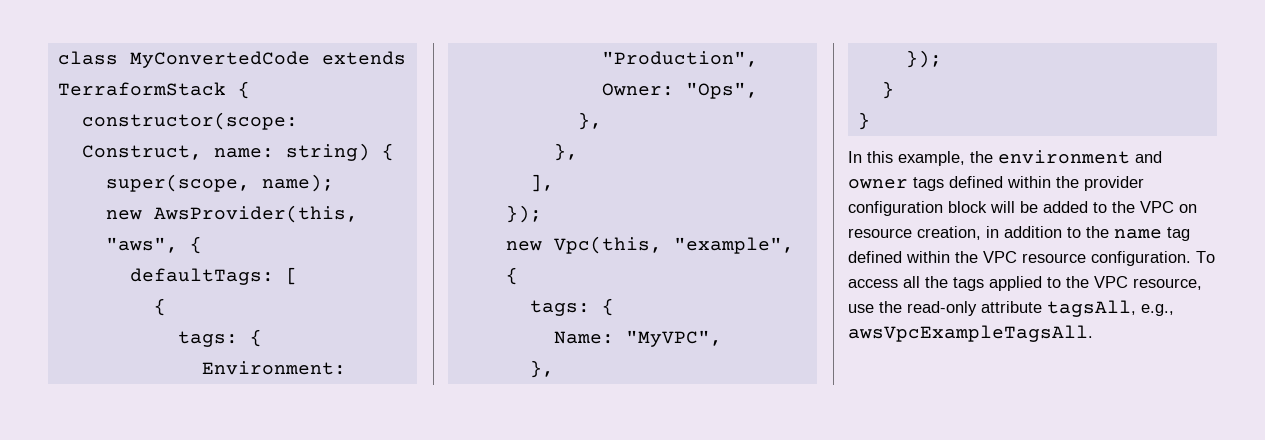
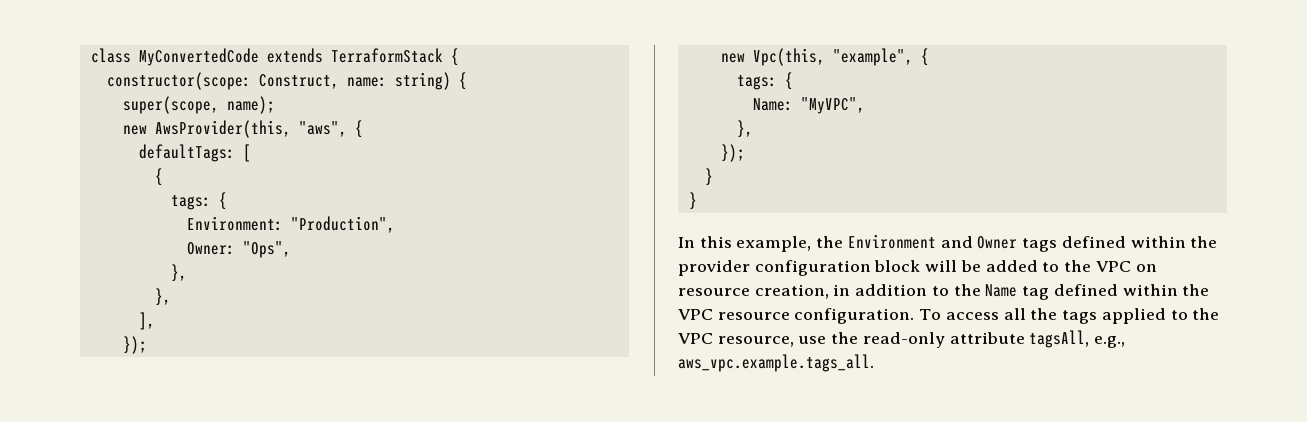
- In this example, the environment and owner tags defined within the provider configuration block will be added to the VPC on resource creation, in addition to the name tag defined within the VPC resource configuration.
+ In this example, the Environment and Owner tags defined within the provider configuration block will be added to the VPC on resource creation, in addition to the Name tag defined within the VPC resource configuration.
- To access all the tags applied to the VPC resource, use the read-only attribute tagsAll, e.g., awsVpcExampleTagsAll.
+ To access all the tags applied to the VPC resource, use the read-only attribute tagsAll, e.g., aws_vpc.example.tags_all.

